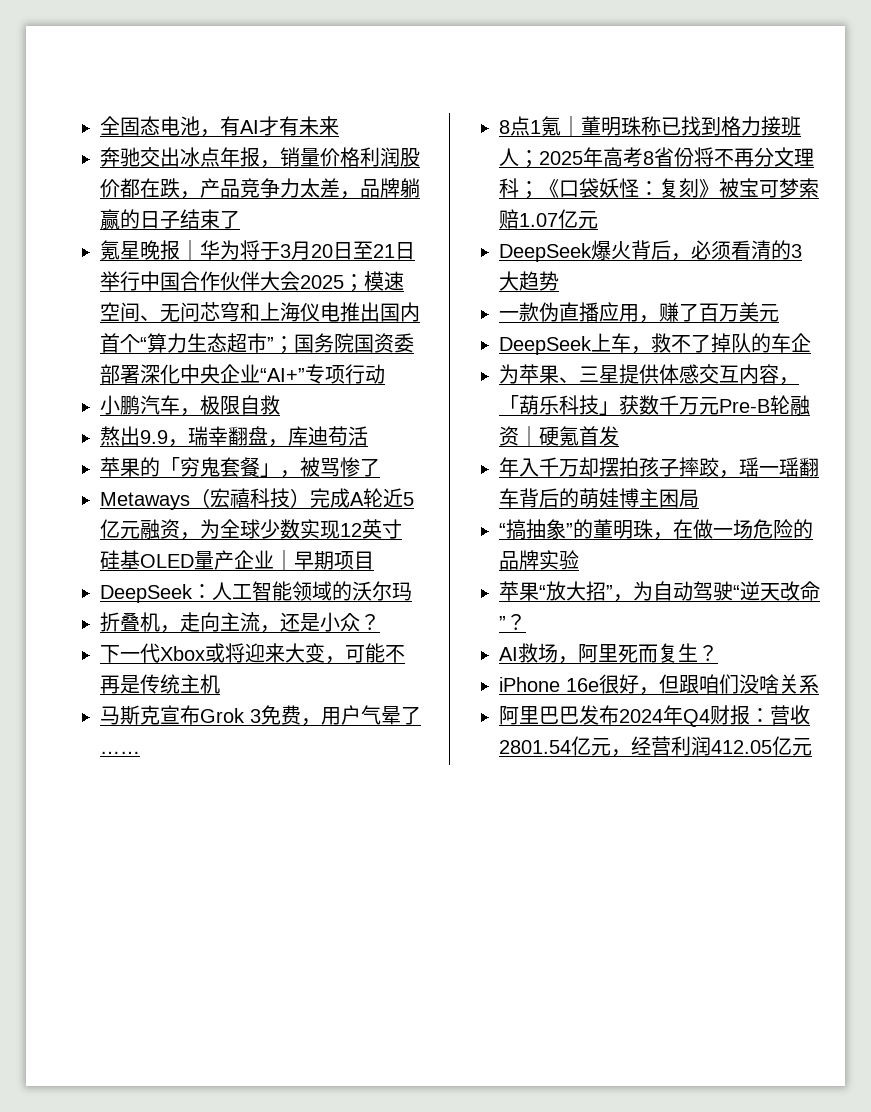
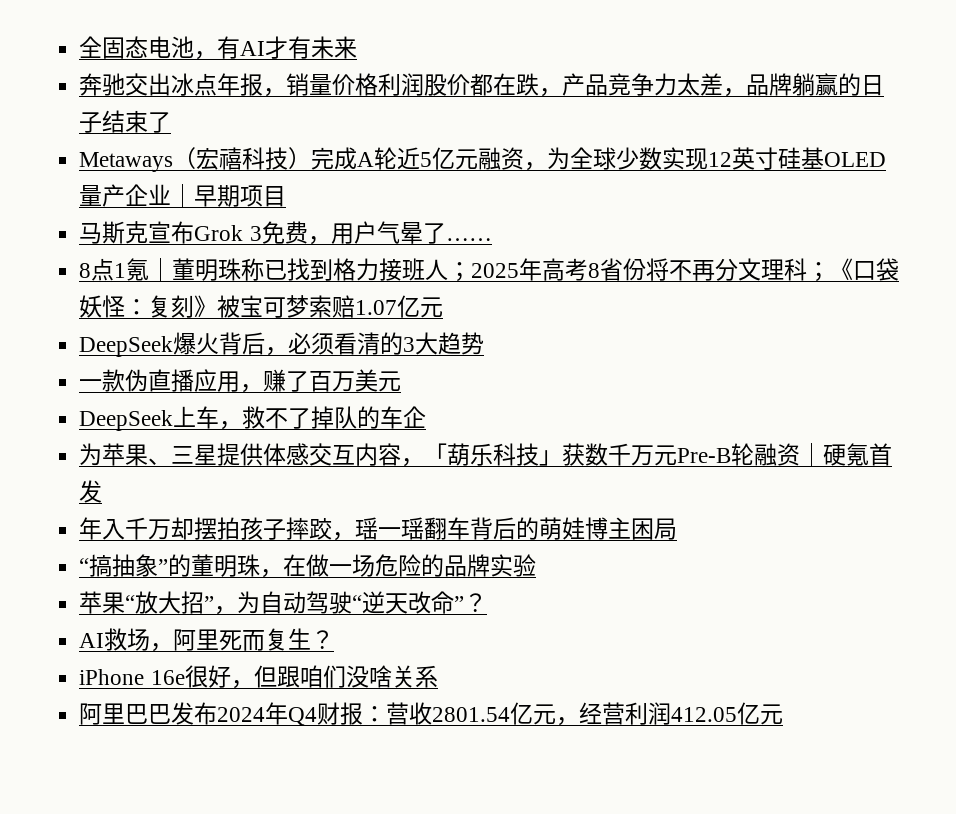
- 氪星晚报｜华为将于3月20日至21日举行中国合作伙伴大会2025；模速空间、无问芯穹和上海仪电推出国内首个“算力生态超市”；国务院国资委部署深化中央企业“AI+”专项行动
- 小鹏汽车，极限自救
- 熬出9.9，瑞幸翻盘，库迪苟活
- 苹果的「穷鬼套餐」，被骂惨了
- DeepSeek：人工智能领域的沃尔玛
- 折叠机，走向主流，还是小众？
- 下一代Xbox或将迎来大变，可能不再是传统主机

